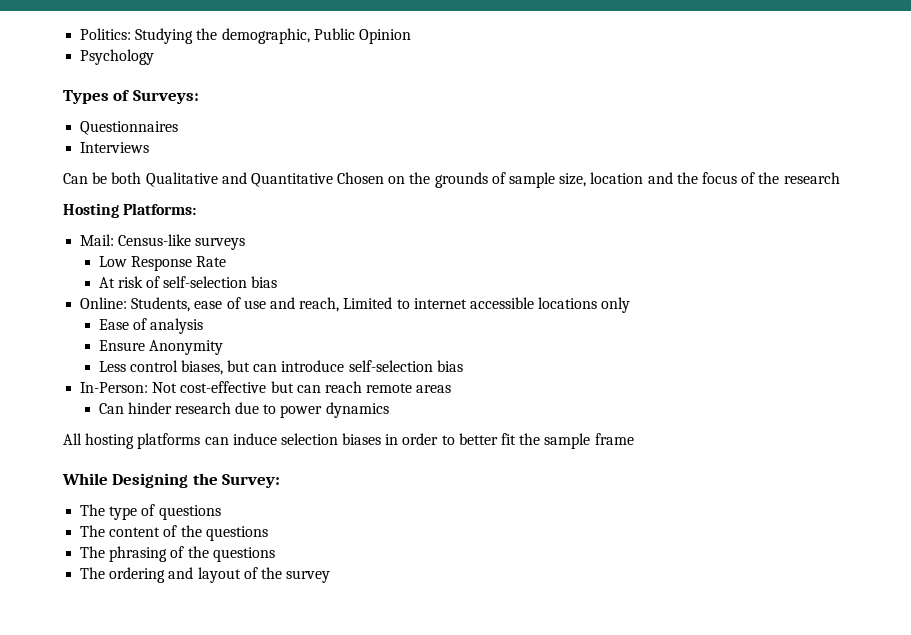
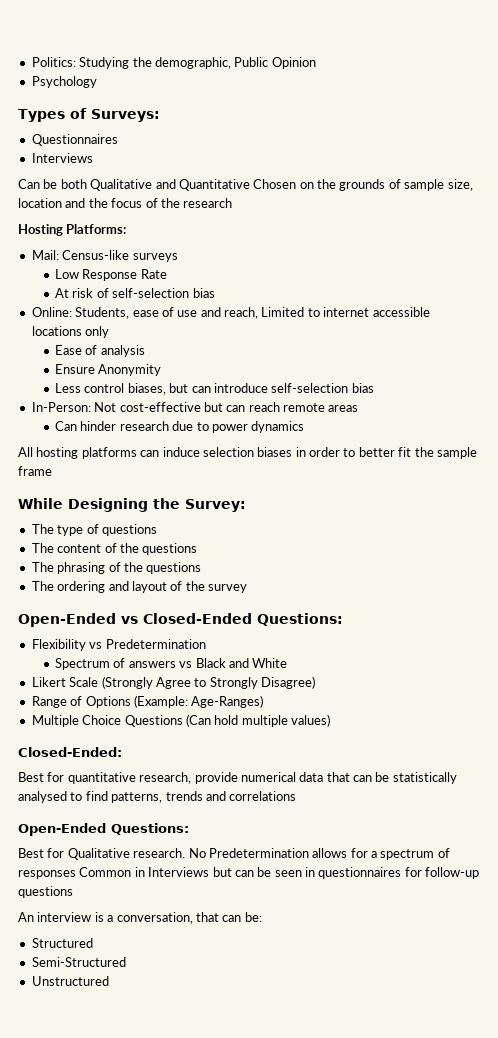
+ Open-Ended vs Closed-Ended Questions:
+ Flexibility vs Predetermination
+ Spectrum of answers vs Black and White
+ Likert Scale (Strongly Agree to Strongly Disagree)
+ Range of Options (Example: Age-Ranges)
+ Multiple Choice Questions (Can hold multiple values)
+ Closed-Ended:
+ Best for quantitative research, provide numerical data that can be statistically analysed to find patterns, trends and correlations
+ Open-Ended Questions:
+ Best for Qualitative research. No Predetermination allows for a spectrum of responses Common in Interviews but can be seen in questionnaires for follow-up questions
+ An interview is a conversation, that can be:
+ Structured
+ Semi-Structured
+ Unstructured

